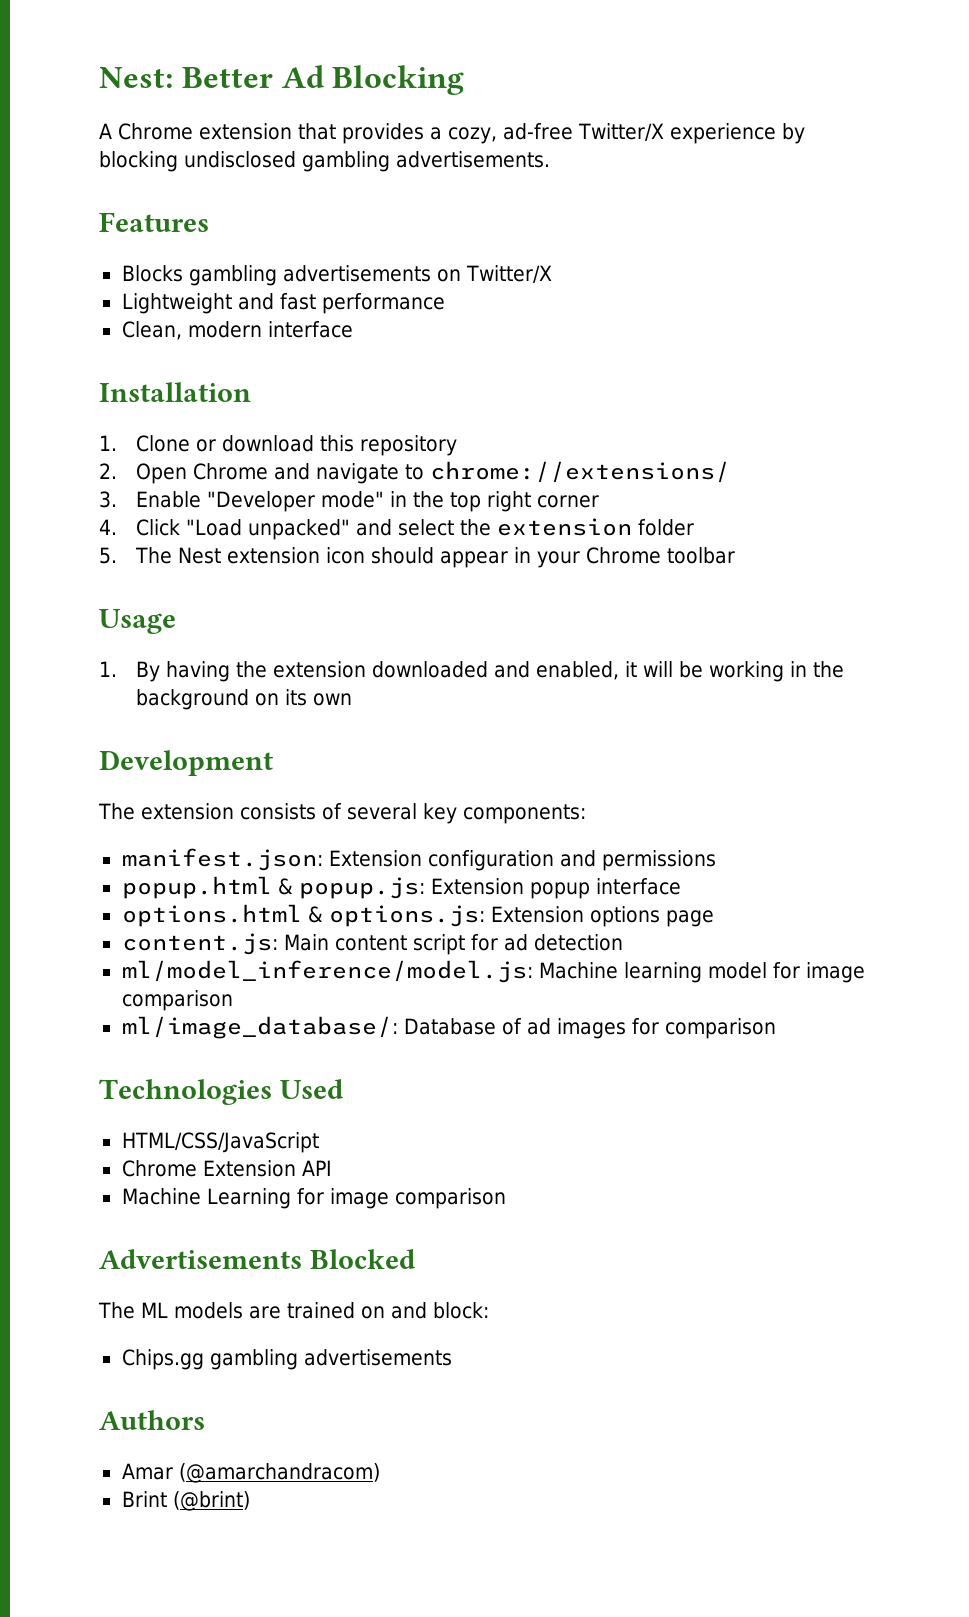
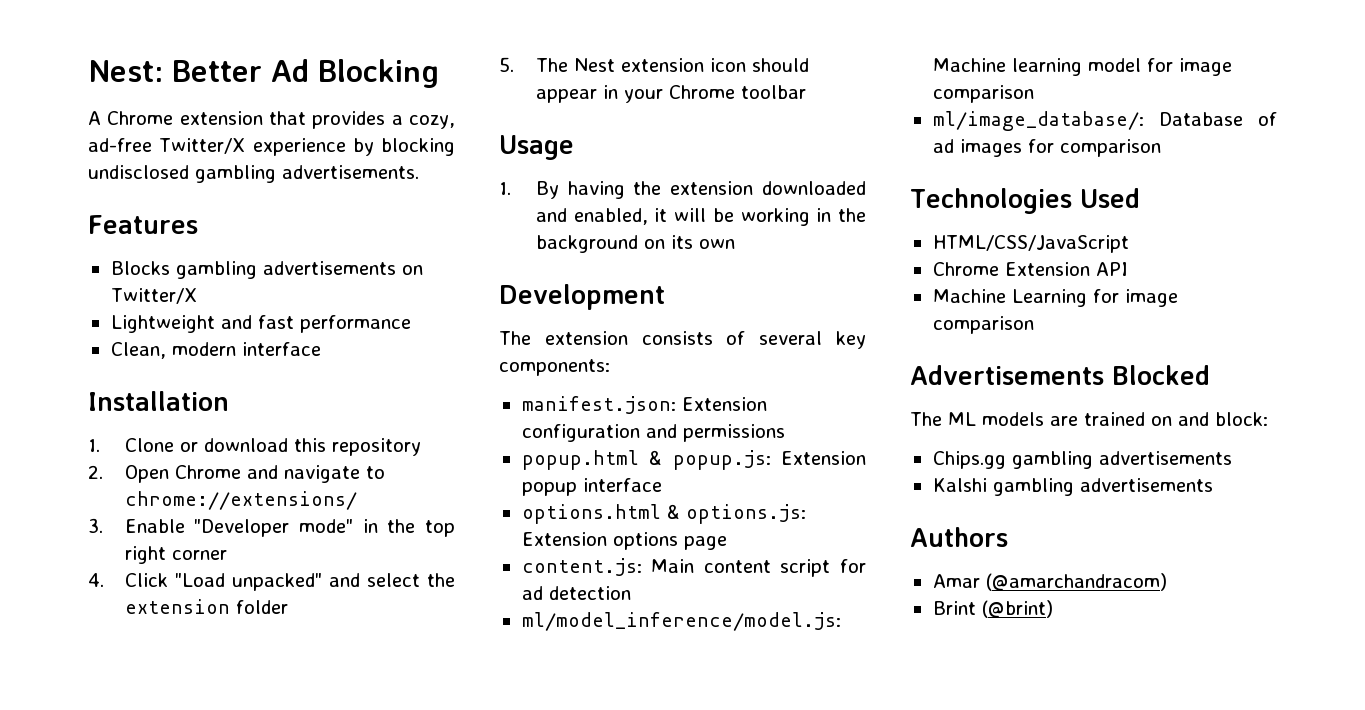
+ Kalshi gambling advertisements

